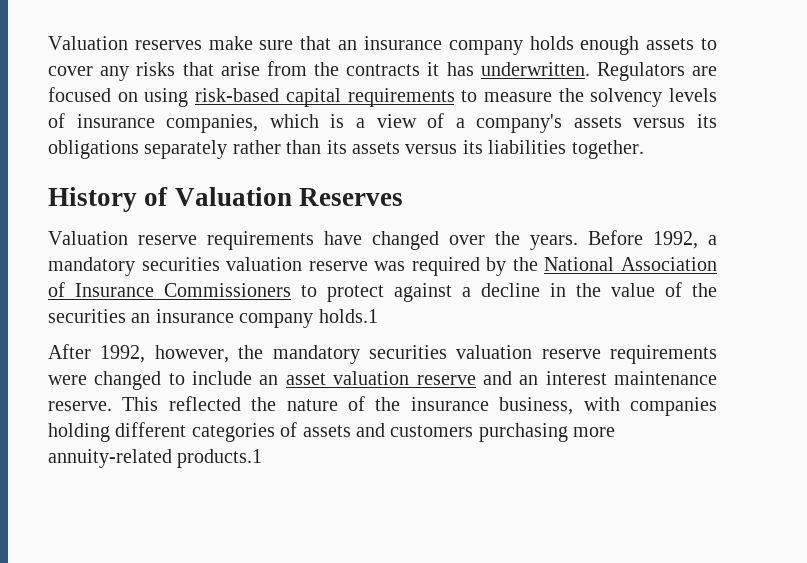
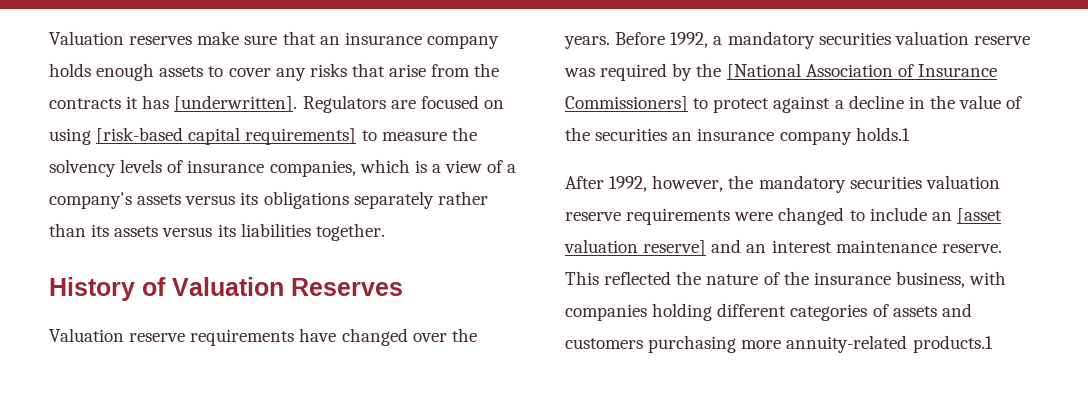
- Valuation reserves make sure that an insurance company holds enough assets to cover any risks that arise from the contracts it has underwritten.
+ Valuation reserves make sure that an insurance company holds enough assets to cover any risks that arise from the contracts it has [underwritten].
- Regulators are focused on using risk-based capital requirements to measure the solvency levels of insurance companies, which is a view of a company's assets versus its obligations separately rather than its assets versus its liabilities together.
+ Regulators are focused on using [risk-based capital requirements] to measure the solvency levels of insurance companies, which is a view of a company's assets versus its obligations separately rather than its assets versus its liabilities together.
- Before 1992, a mandatory securities valuation reserve was required by the National Association of Insurance Commissioners to protect against a decline in the value of the securities an insurance company holds.1
+ Before 1992, a mandatory securities valuation reserve was required by the [National Association of Insurance Commissioners] to protect against a decline in the value of the securities an insurance company holds.1
- After 1992, however, the mandatory securities valuation reserve requirements were changed to include an asset valuation reserve and an interest maintenance reserve.
+ After 1992, however, the mandatory securities valuation reserve requirements were changed to include an [asset valuation reserve] and an interest maintenance reserve.

